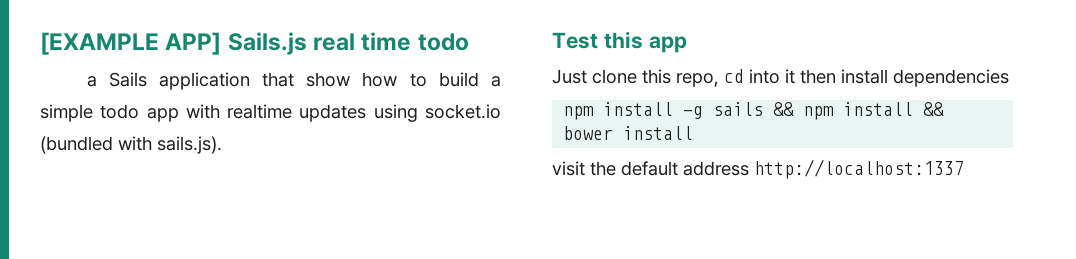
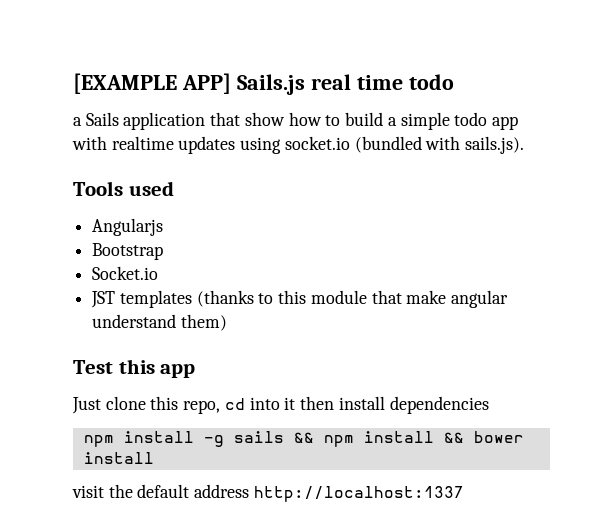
+ Tools used
+ Angularjs
+ Bootstrap
+ Socket.io
+ JST templates (thanks to this module that make angular understand them)

